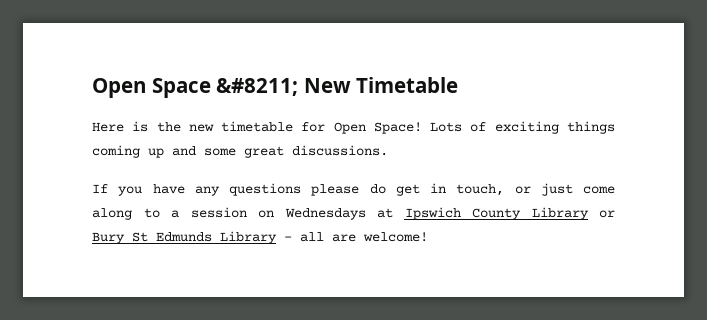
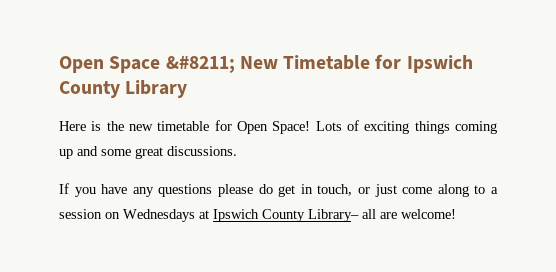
- Open Space &#8211; New Timetable
+ Open Space &#8211; New Timetable for Ipswich County Library
- If you have any questions please do get in touch, or just come along to a session on Wednesdays at Ipswich County Library or Bury St Edmunds Library – all are welcome!
+ If you have any questions please do get in touch, or just come along to a session on Wednesdays at Ipswich County Library– all are welcome!

